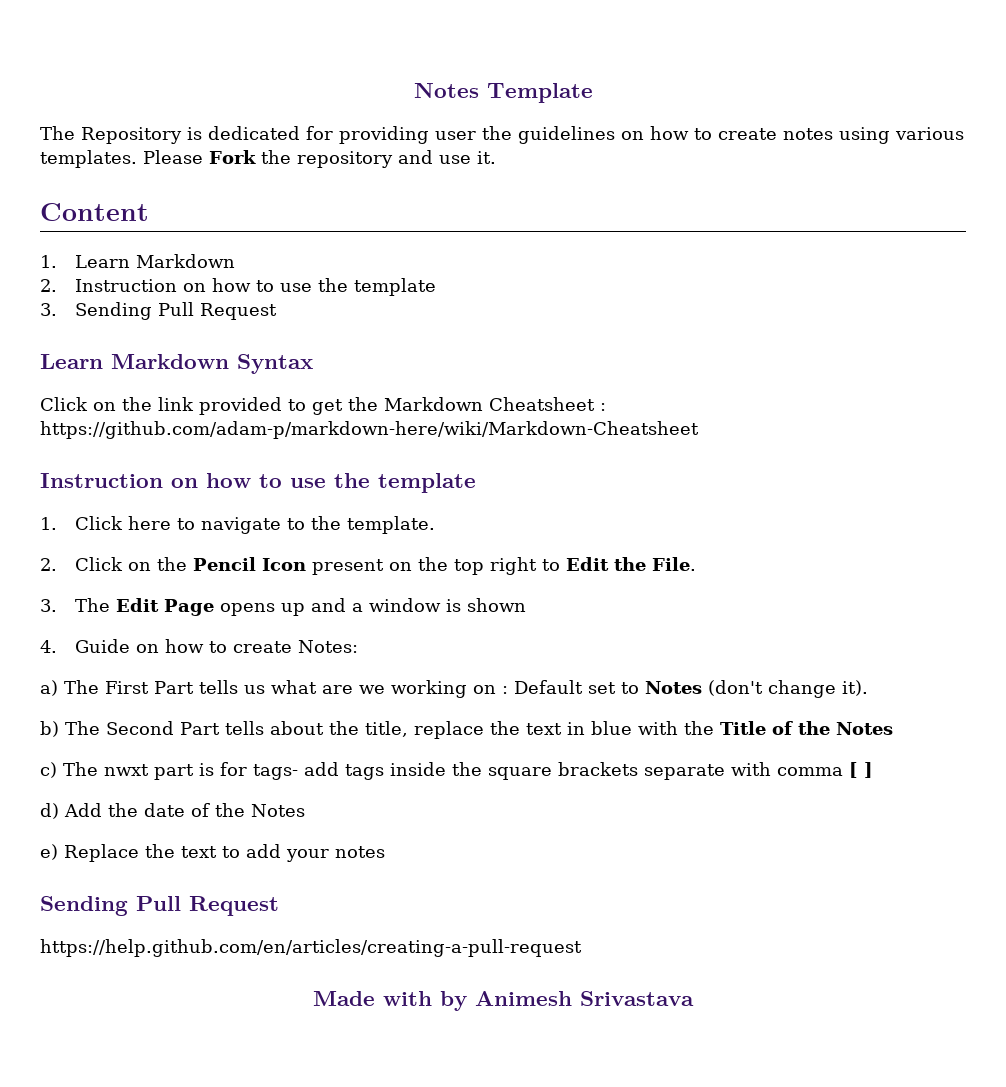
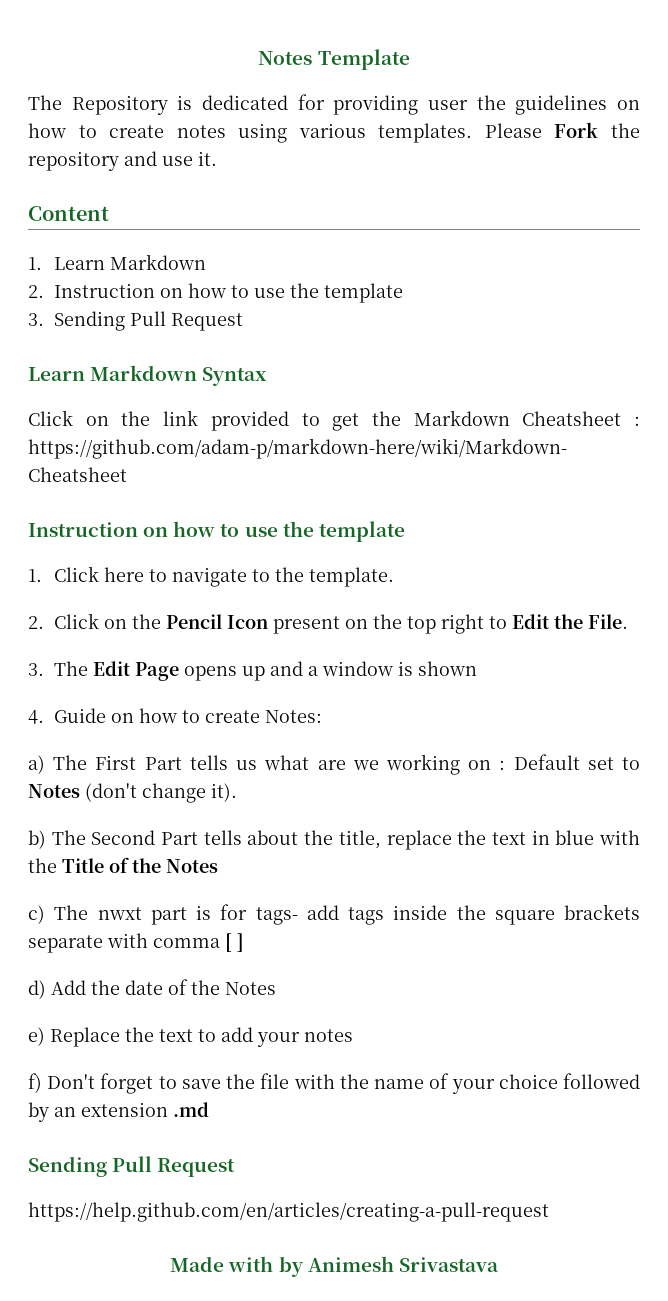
+ f) Don't forget to save the file with the name of your choice followed by an extension .md

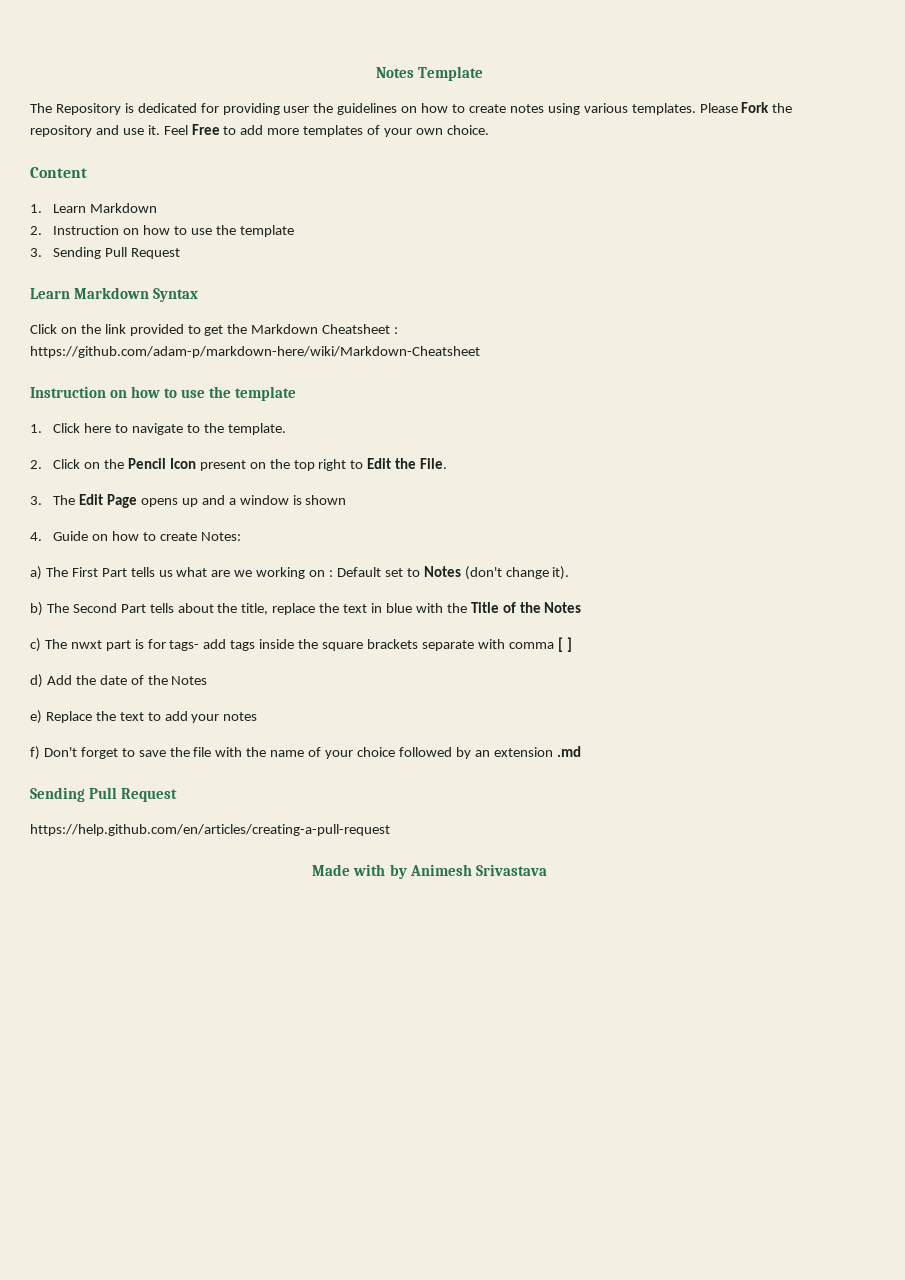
+ Feel Free to add more templates of your own choice.

